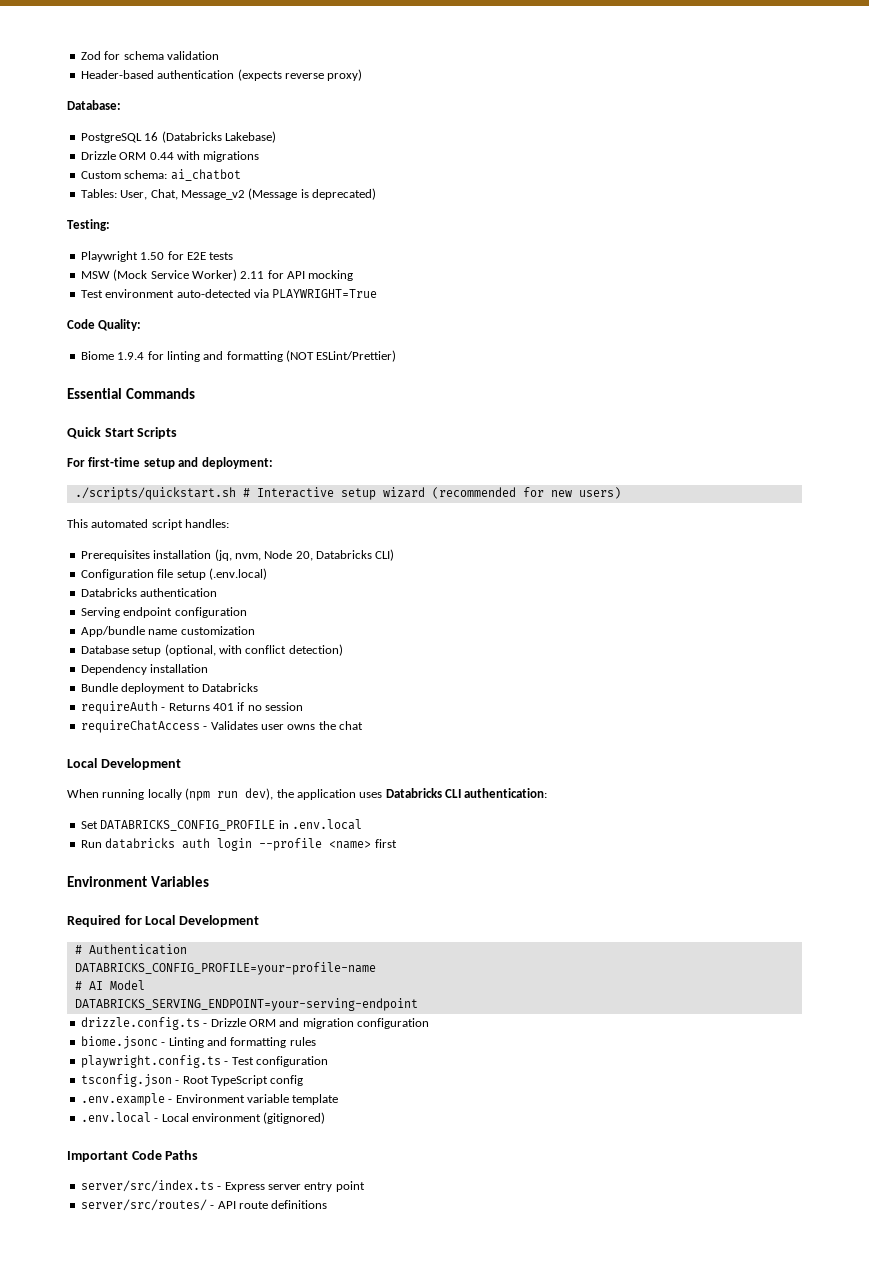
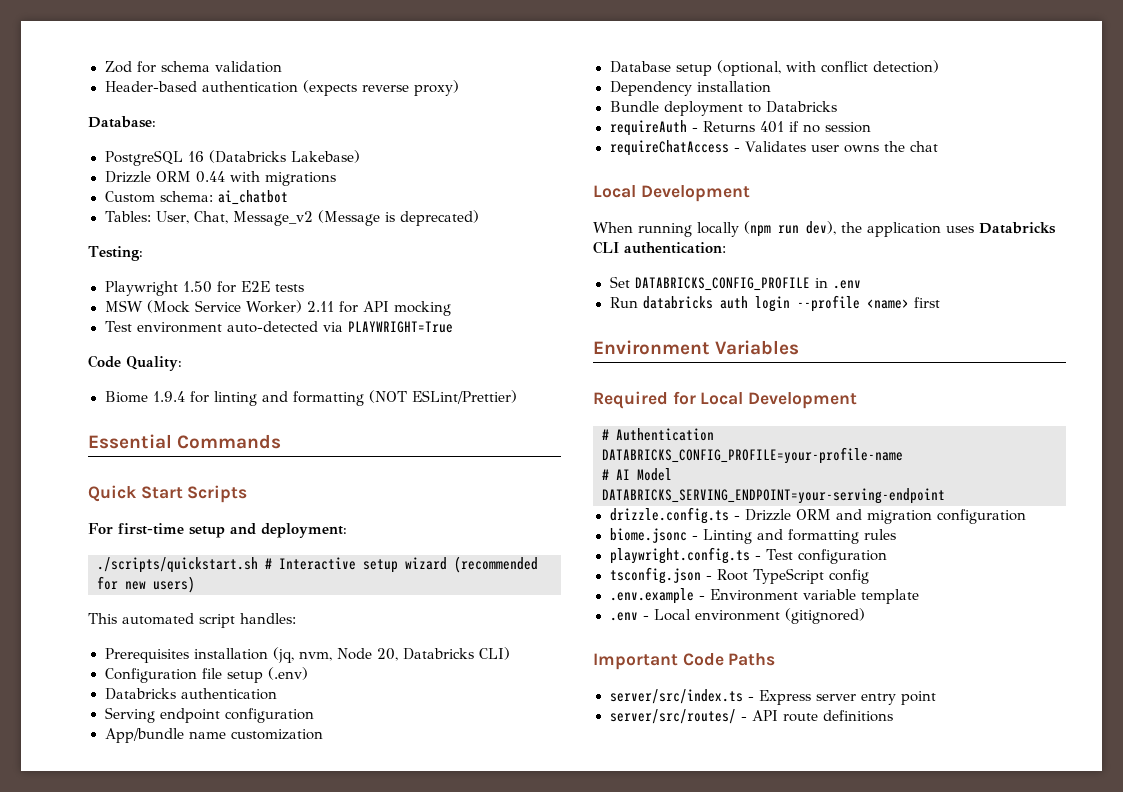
- Configuration file setup (.env.local)
+ Configuration file setup (.env)
- Set DATABRICKS_CONFIG_PROFILE in .env.local
+ Set DATABRICKS_CONFIG_PROFILE in .env
- .env.local - Local environment (gitignored)
+ .env - Local environment (gitignored)

